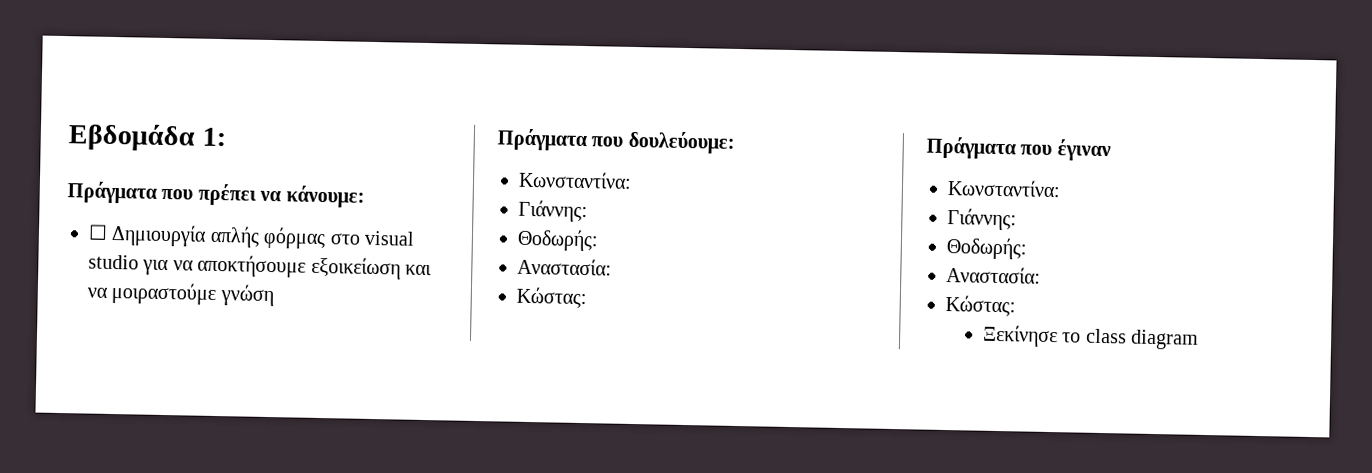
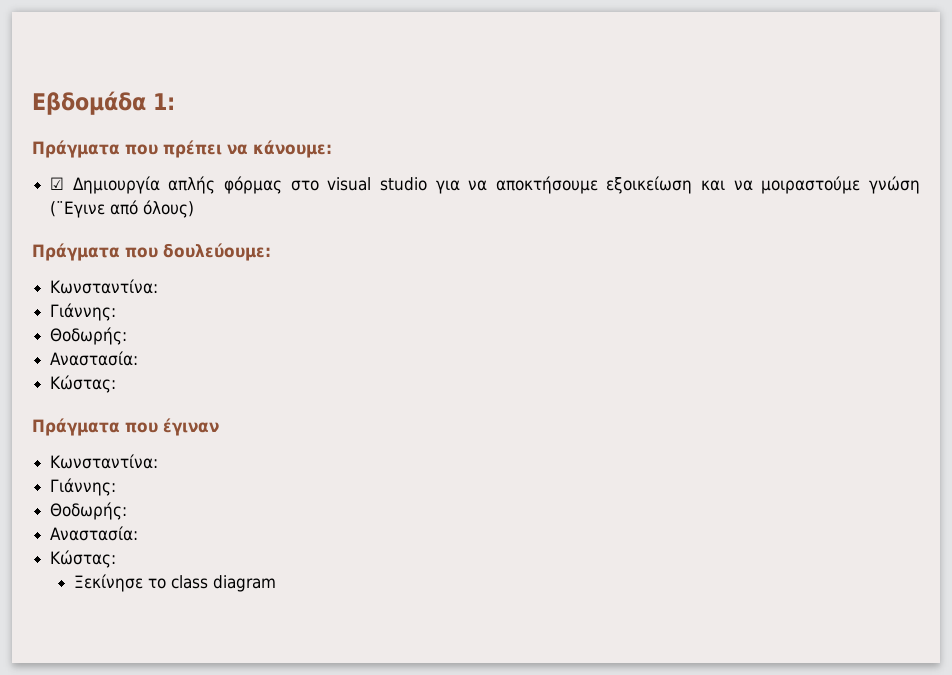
- ☐ Δημιουργία απλής φόρμας στο visual studio για να αποκτήσουμε εξοικείωση και να μοιραστούμε γνώση
+ ☑ Δημιουργία απλής φόρμας στο visual studio για να αποκτήσουμε εξοικείωση και να μοιραστούμε γνώση (¨Εγινε από όλους)

